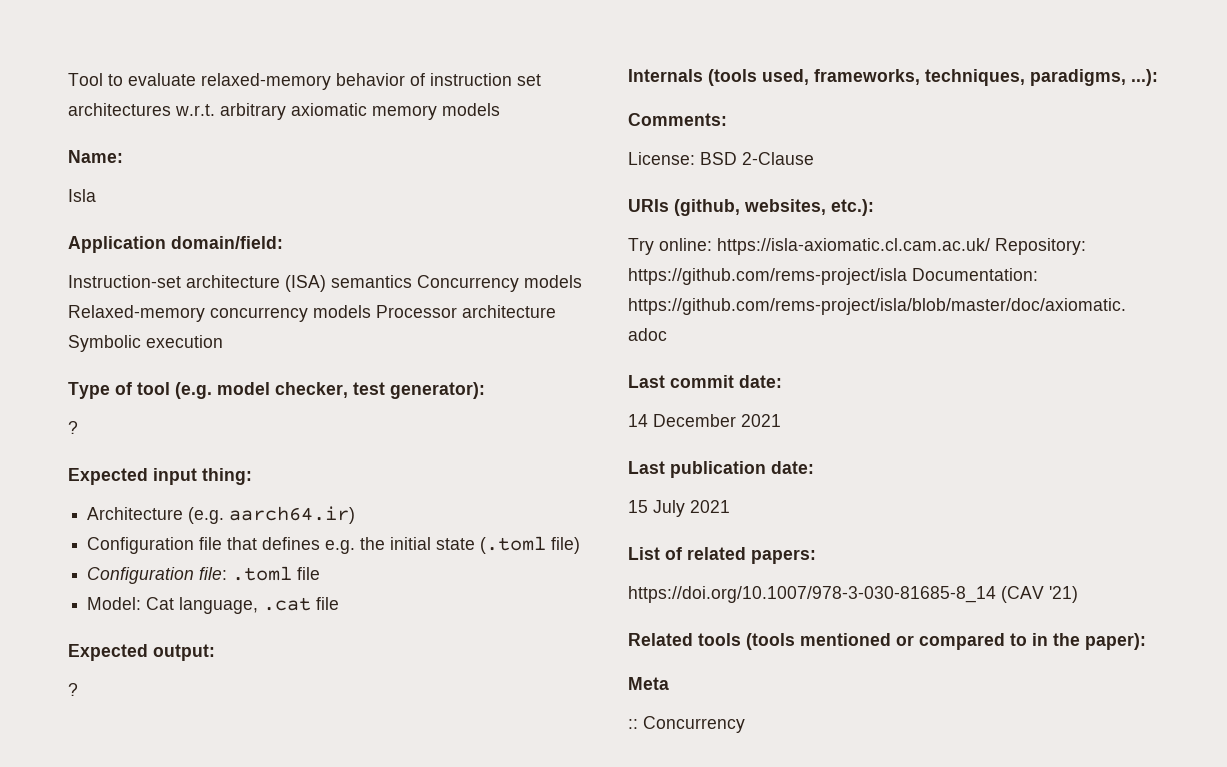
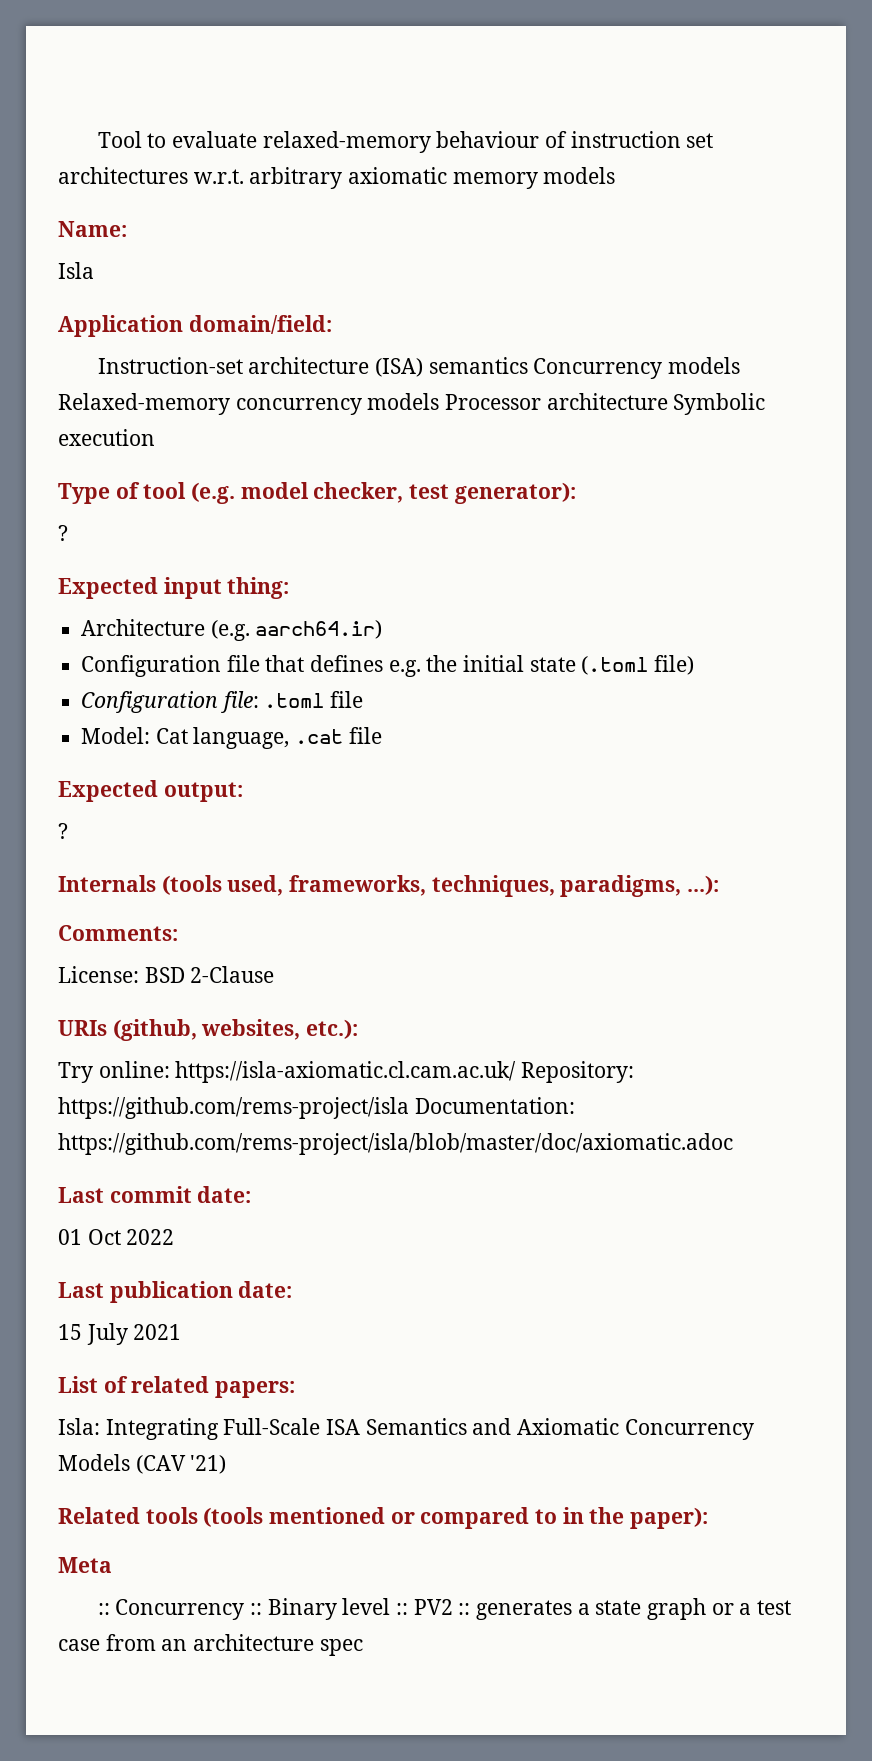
- Tool to evaluate relaxed-memory behavior of instruction set architectures w.r.t. arbitrary axiomatic memory models
+ Tool to evaluate relaxed-memory behaviour of instruction set architectures w.r.t. arbitrary axiomatic memory models
- 14 December 2021
+ 01 Oct 2022
- https://doi.org/10.1007/978-3-030-81685-8_14 (CAV '21)
+ Isla: Integrating Full-Scale ISA Semantics and Axiomatic Concurrency Models (CAV '21)
- :: Concurrency
+ :: Concurrency :: Binary level :: PV2 :: generates a state graph or a test case from an architecture spec

